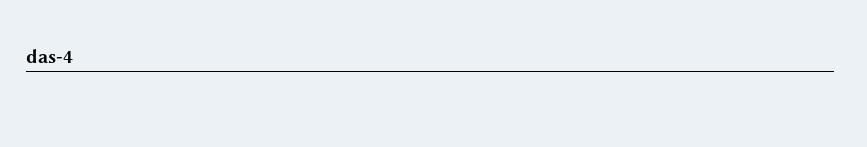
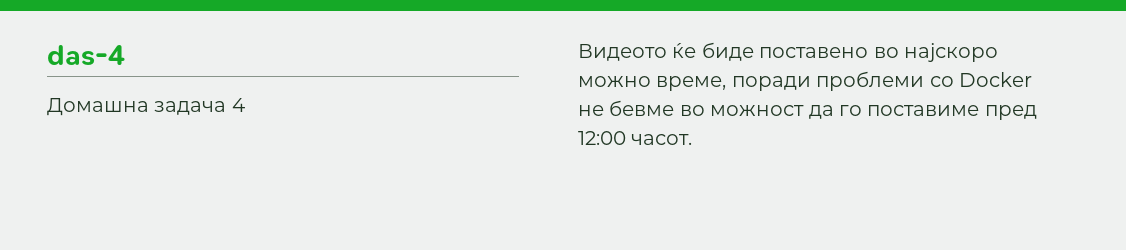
+ Домашна задача 4
+ Видеото ќе биде поставено во најскоро можно време, поради проблеми со Docker не бевме во можност да го поставиме пред 12:00 часот.

